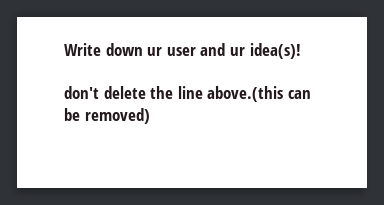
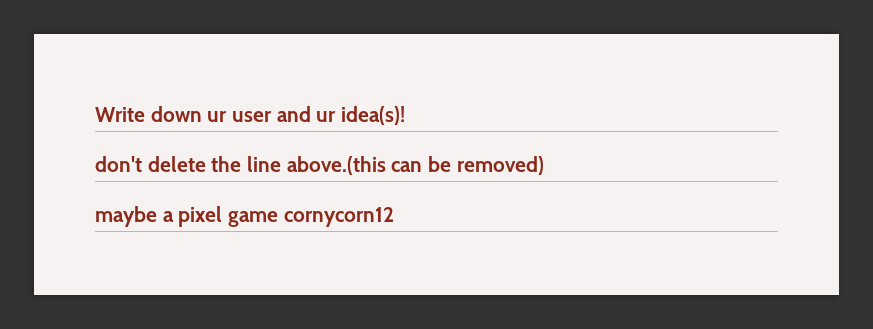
+ maybe a pixel game cornycorn12

